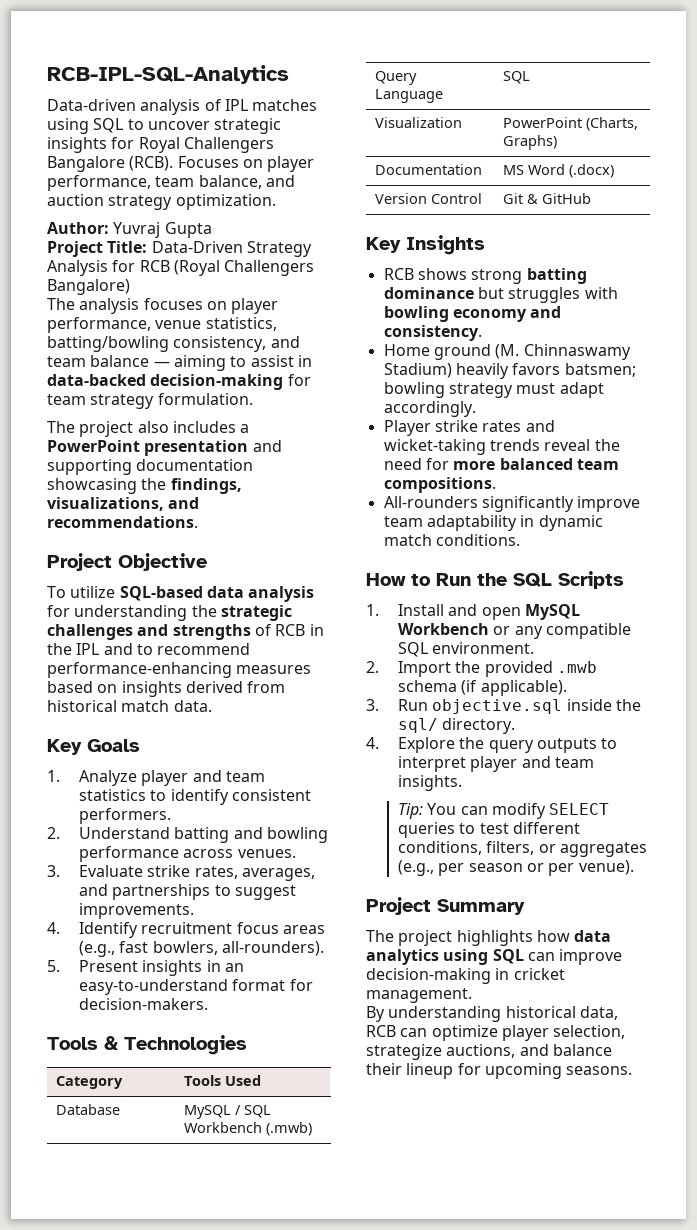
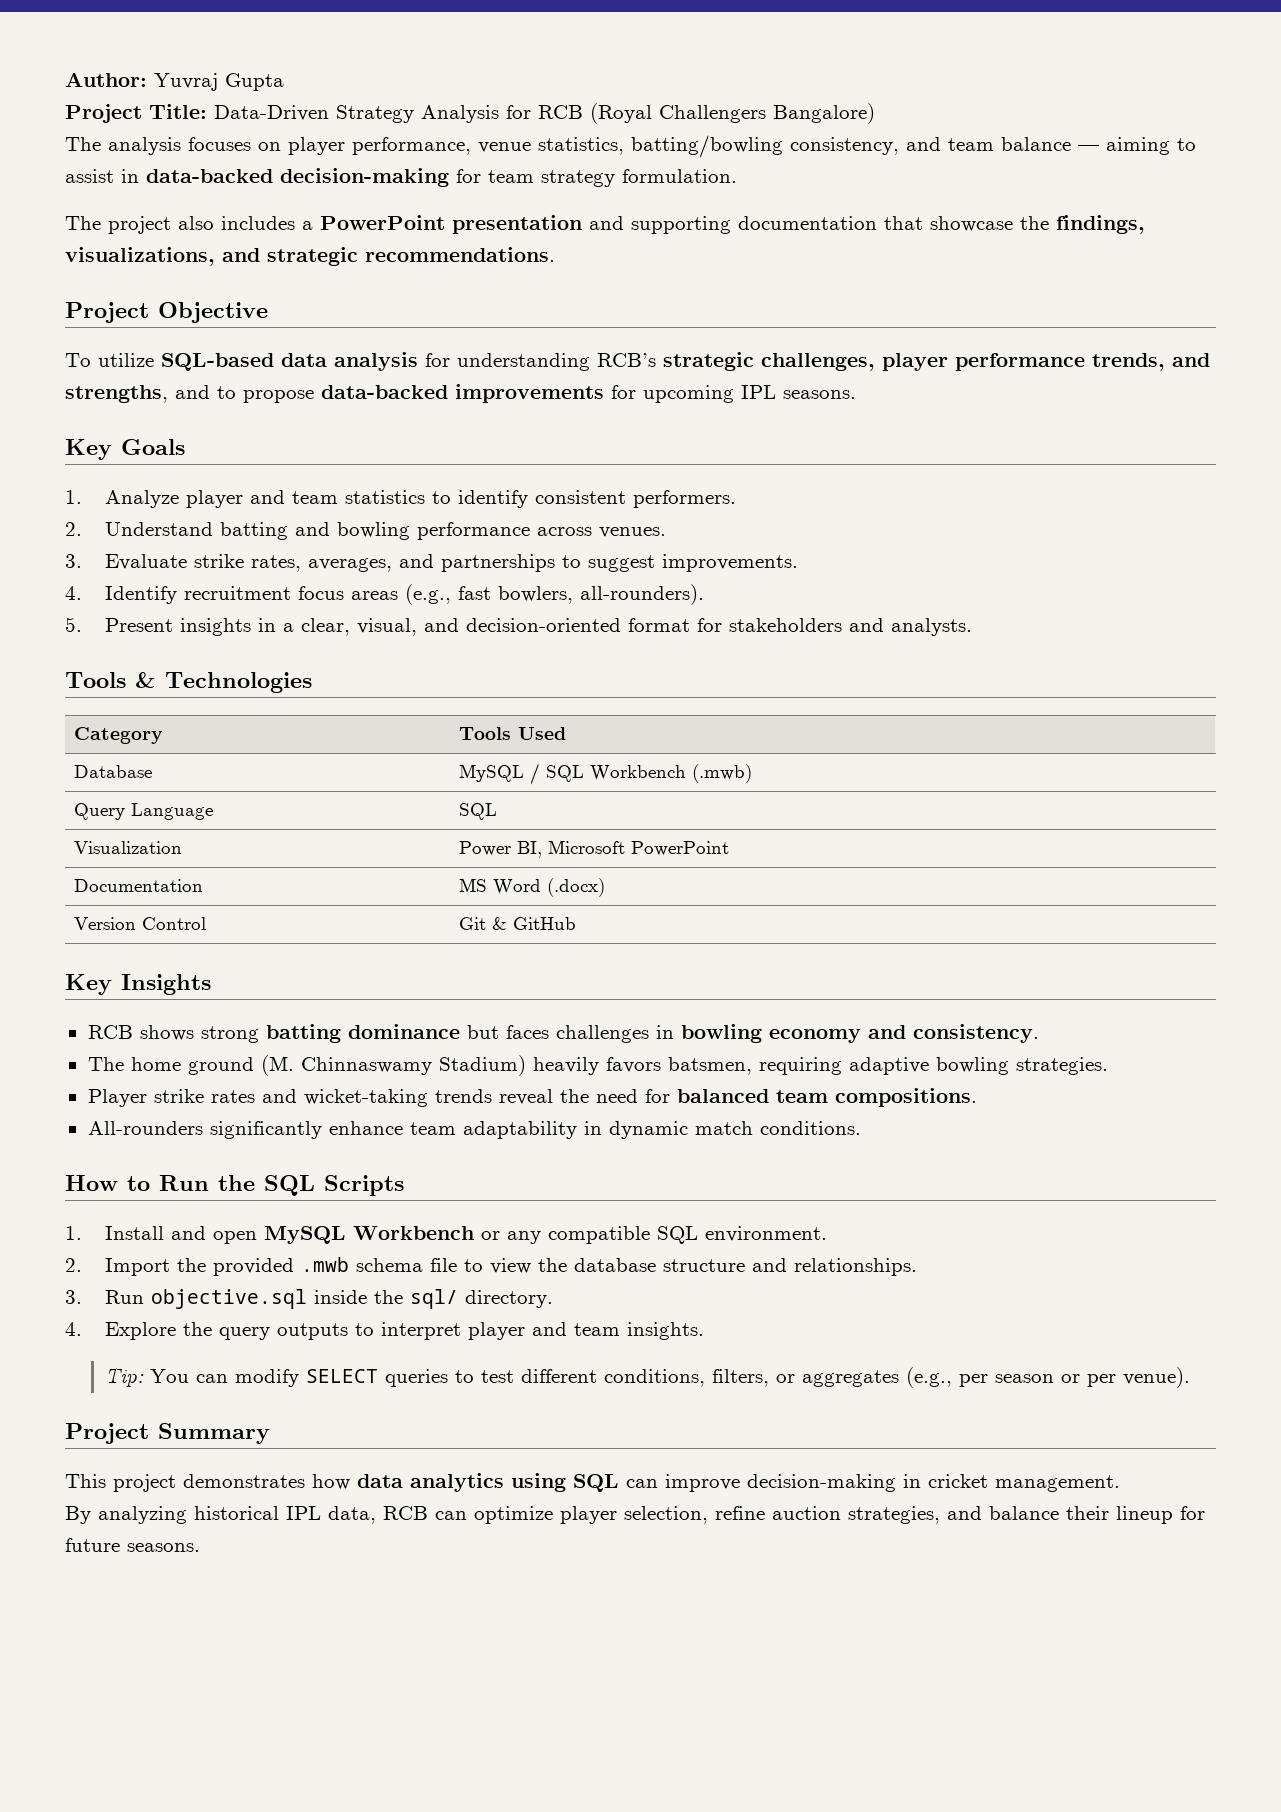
- RCB-IPL-SQL-Analytics
- Data-driven analysis of IPL matches using SQL to uncover strategic insights for Royal Challengers Bangalore (RCB). Focuses on player performance, team balance, and auction strategy optimization.
- The project also includes a PowerPoint presentation and supporting documentation showcasing the findings, visualizations, and recommendations.
+ The project also includes a PowerPoint presentation and supporting documentation that showcase the findings, visualizations, and strategic recommendations.
- To utilize SQL-based data analysis for understanding the strategic challenges and strengths of RCB in the IPL and to recommend performance-enhancing measures based on insights derived from historical match data.
+ To utilize SQL-based data analysis for understanding RCB’s strategic challenges, player performance trends, and strengths, and to propose data-backed improvements for upcoming IPL seasons.
- 5. Present insights in an easy-to-understand format for decision-makers.
+ 5. Present insights in a clear, visual, and decision-oriented format for stakeholders and analysts.
- Visualization | PowerPoint (Charts, Graphs)
+ Visualization | Power BI, Microsoft PowerPoint
- RCB shows strong batting dominance but struggles with bowling economy and consistency.
+ RCB shows strong batting dominance but faces challenges in bowling economy and consistency.
- Home ground (M. Chinnaswamy Stadium) heavily favors batsmen; bowling strategy must adapt accordingly.
+ The home ground (M. Chinnaswamy Stadium) heavily favors batsmen, requiring adaptive bowling strategies.
- Player strike rates and wicket-taking trends reveal the need for more balanced team compositions.
+ Player strike rates and wicket-taking trends reveal the need for balanced team compositions.
- All-rounders significantly improve team adaptability in dynamic match conditions.
+ All-rounders significantly enhance team adaptability in dynamic match conditions.
- 2. Import the provided .mwb schema (if applicable).
+ 2. Import the provided .mwb schema file to view the database structure and relationships.
- The project highlights how data analytics using SQL can improve decision-making in cricket management.
+ This project demonstrates how data analytics using SQL can improve decision-making in cricket management.
- By understanding historical data, RCB can optimize player selection, strategize auctions, and balance their lineup for upcoming seasons.
+ By analyzing historical IPL data, RCB can optimize player selection, refine auction strategies, and balance their lineup for future seasons.

